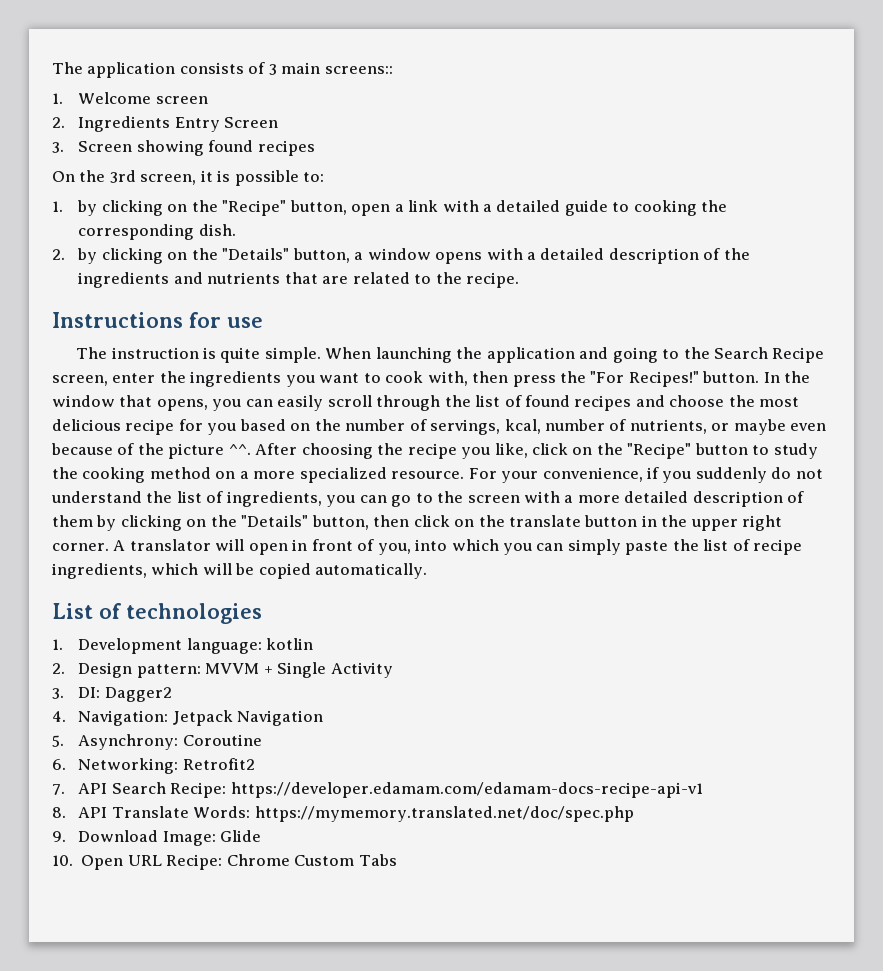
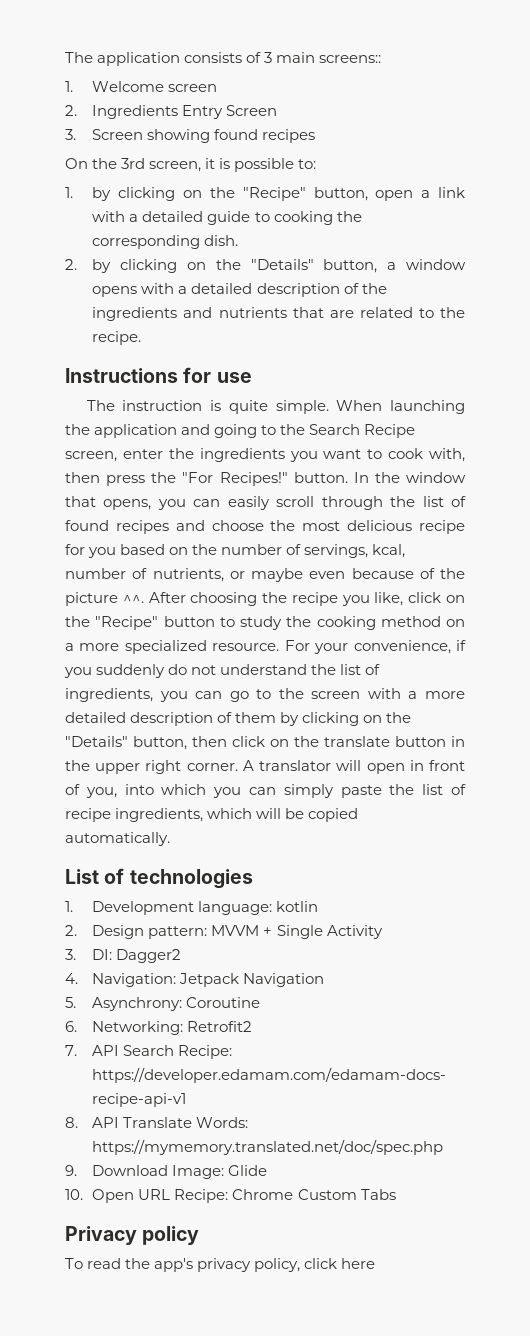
+ Privacy policy
+ To read the app's privacy policy, click here

